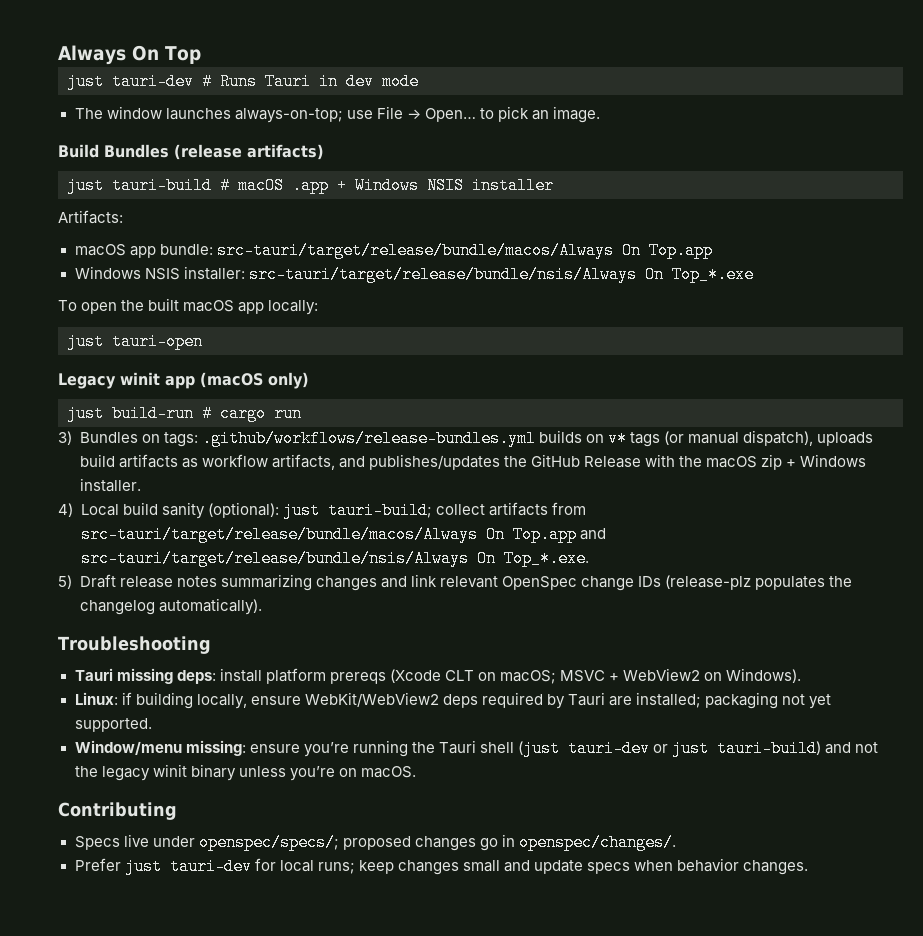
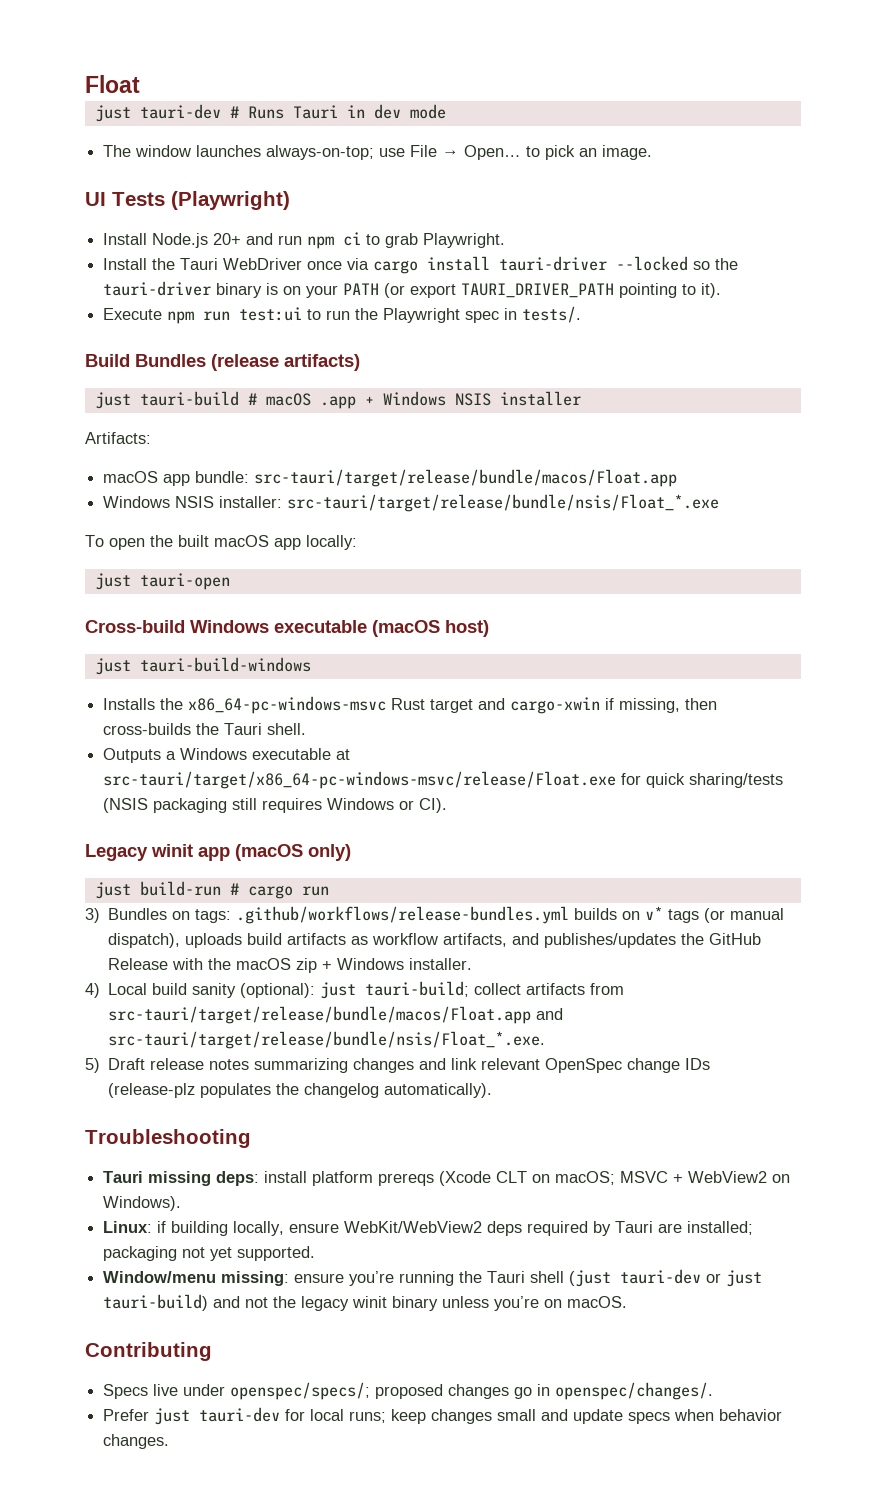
- Always On Top
+ Float
+ UI Tests (Playwright)
+ Install Node.js 20+ and run npm ci to grab Playwright.
+ Install the Tauri WebDriver once via cargo install tauri-driver --locked so the tauri-driver binary is on your PATH (or export TAURI_DRIVER_PATH pointing to it).
+ Execute npm run test:ui to run the Playwright spec in tests/.
- macOS app bundle: src-tauri/target/release/bundle/macos/Always On Top.app
+ macOS app bundle: src-tauri/target/release/bundle/macos/Float.app
- Windows NSIS installer: src-tauri/target/release/bundle/nsis/Always On Top_*.exe
+ Windows NSIS installer: src-tauri/target/release/bundle/nsis/Float_*.exe
+ Cross-build Windows executable (macOS host)
+ just tauri-build-windows
+ Installs the x86_64-pc-windows-msvc Rust target and cargo-xwin if missing, then cross-builds the Tauri shell.
+ Outputs a Windows executable at src-tauri/target/x86_64-pc-windows-msvc/release/Float.exe for quick sharing/tests (NSIS packaging still requires Windows or CI).
- 4) Local build sanity (optional): just tauri-build; collect artifacts from src-tauri/target/release/bundle/macos/Always On Top.app and src-tauri/target/release/bundle/nsis/Always On Top_*.exe.
+ 4) Local build sanity (optional): just tauri-build; collect artifacts from src-tauri/target/release/bundle/macos/Float.app and src-tauri/target/release/bundle/nsis/Float_*.exe.

